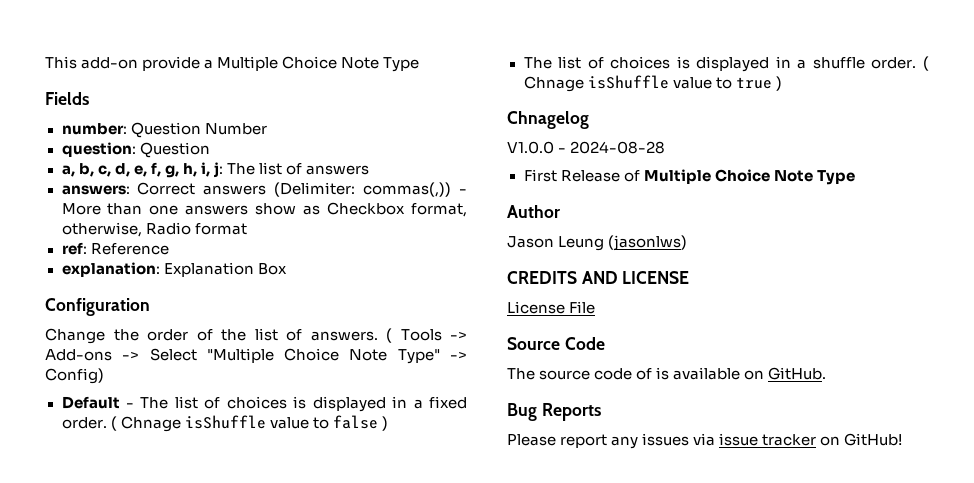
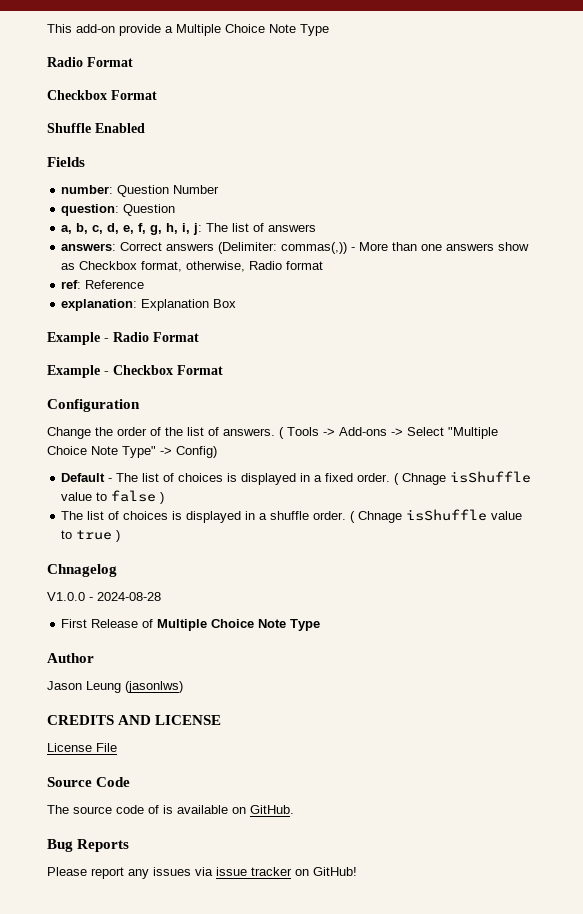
  This add-on provide a Multiple Choice Note Type
+ Radio Format
+ Checkbox Format
+ Shuffle Enabled
+ Example - Radio Format
+ Example - Checkbox Format

